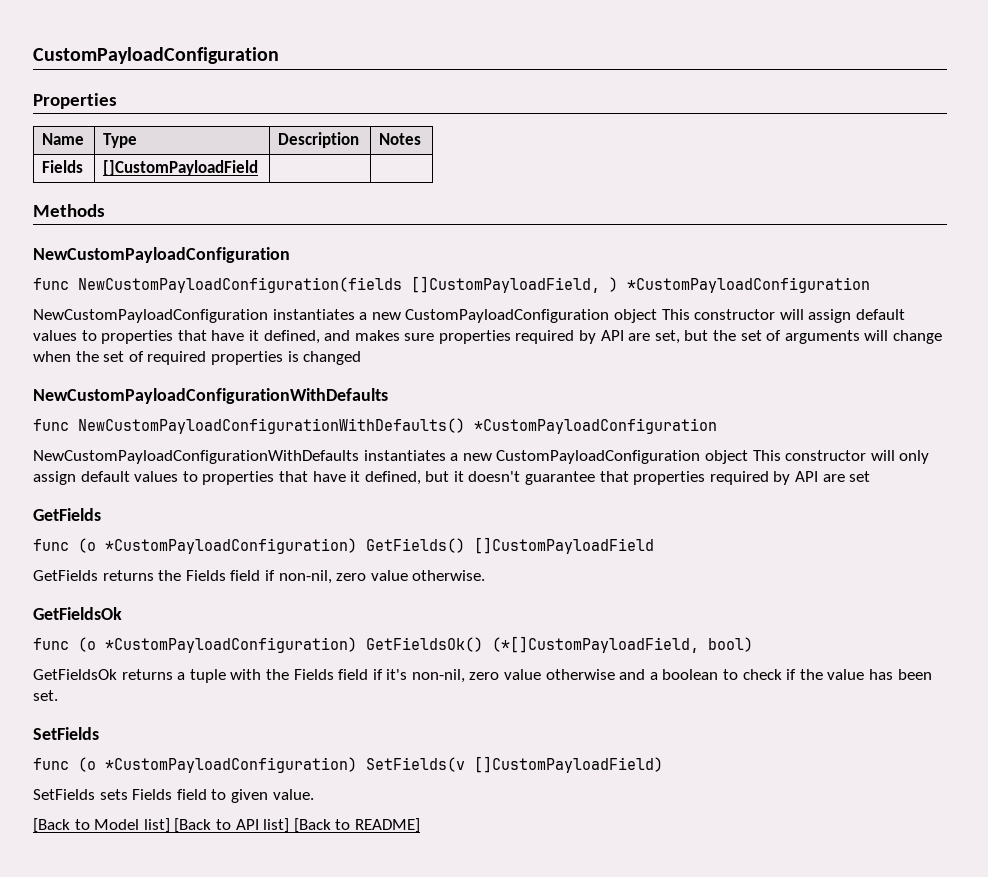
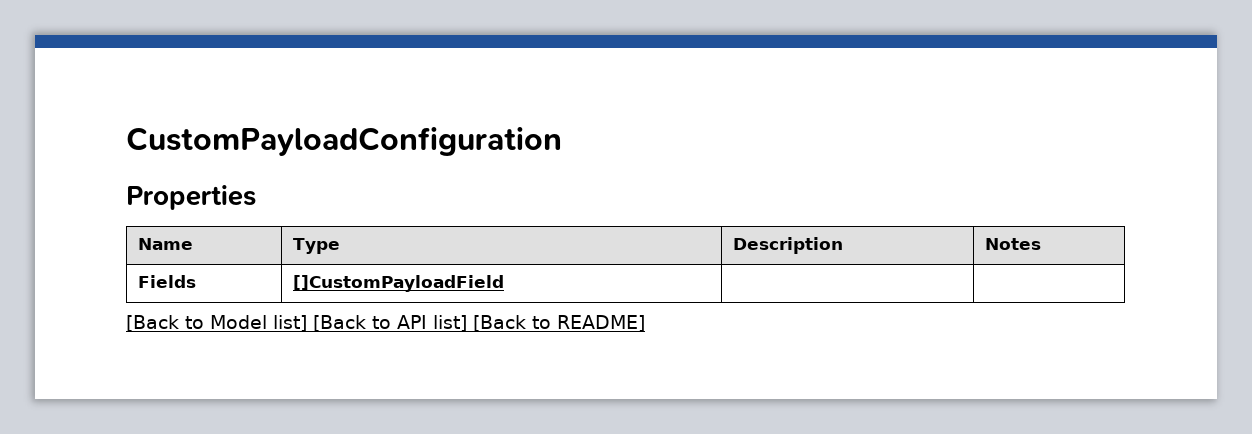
- Methods
- NewCustomPayloadConfiguration
- func NewCustomPayloadConfiguration(fields []CustomPayloadField, ) *CustomPayloadConfiguration
- NewCustomPayloadConfiguration instantiates a new CustomPayloadConfiguration object This constructor will assign default values to properties that have it defined, and makes sure properties required by API are set, but the set of arguments will change when the set of required properties is changed
- NewCustomPayloadConfigurationWithDefaults
- func NewCustomPayloadConfigurationWithDefaults() *CustomPayloadConfiguration
- NewCustomPayloadConfigurationWithDefaults instantiates a new CustomPayloadConfiguration object This constructor will only assign default values to properties that have it defined, but it doesn't guarantee that properties required by API are set
- GetFields
- func (o *CustomPayloadConfiguration) GetFields() []CustomPayloadField
- GetFields returns the Fields field if non-nil, zero value otherwise.
- GetFieldsOk
- func (o *CustomPayloadConfiguration) GetFieldsOk() (*[]CustomPayloadField, bool)
- GetFieldsOk returns a tuple with the Fields field if it's non-nil, zero value otherwise and a boolean to check if the value has been set.
- SetFields
- func (o *CustomPayloadConfiguration) SetFields(v []CustomPayloadField)
- SetFields sets Fields field to given value.

